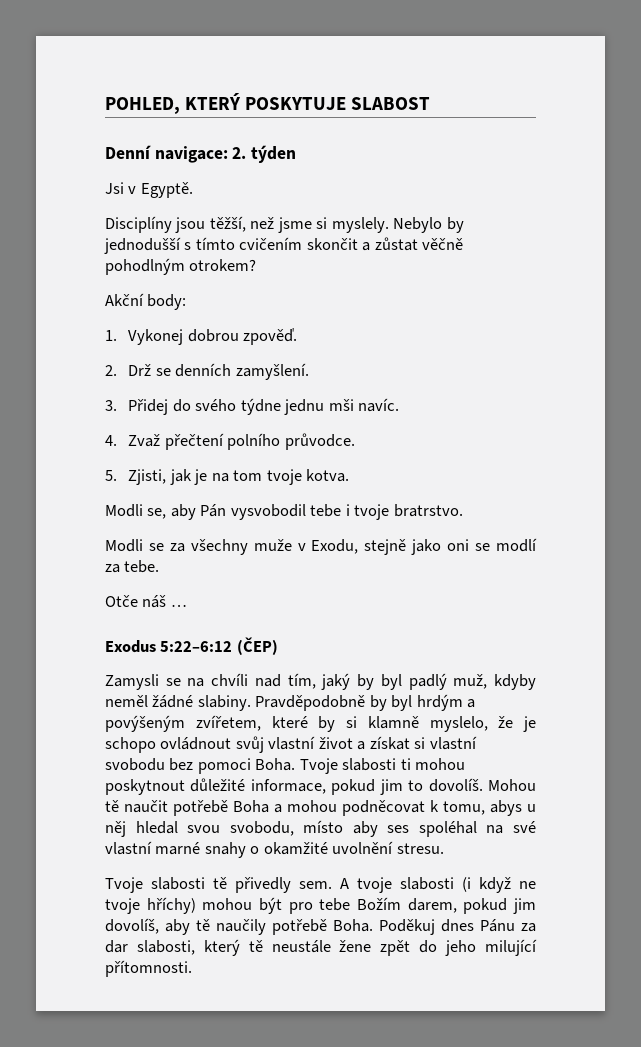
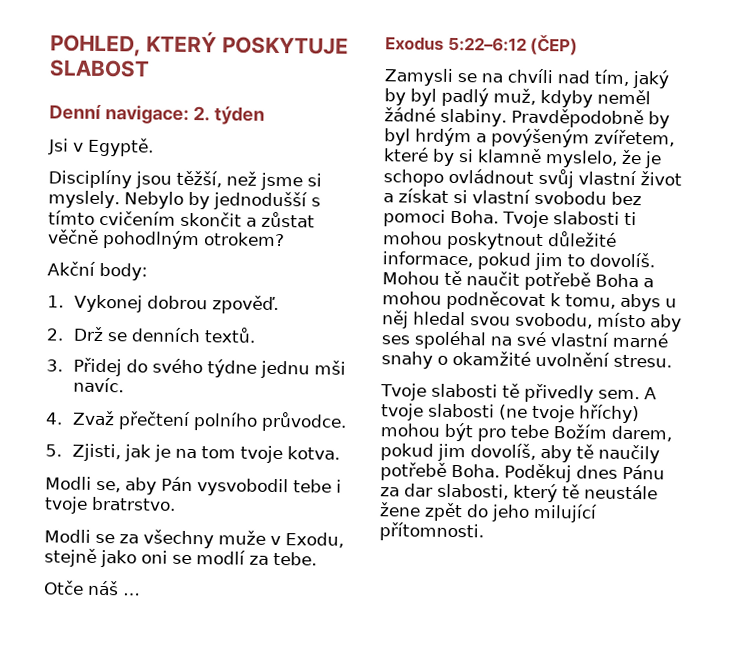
- 2. Drž se denních zamyšlení.
+ 2. Drž se denních textů.
- A tvoje slabosti (i když ne tvoje hříchy) mohou být pro tebe Božím darem, pokud jim dovolíš, aby tě naučily potřebě Boha.
+ A tvoje slabosti (ne tvoje hříchy) mohou být pro tebe Božím darem, pokud jim dovolíš, aby tě naučily potřebě Boha.

